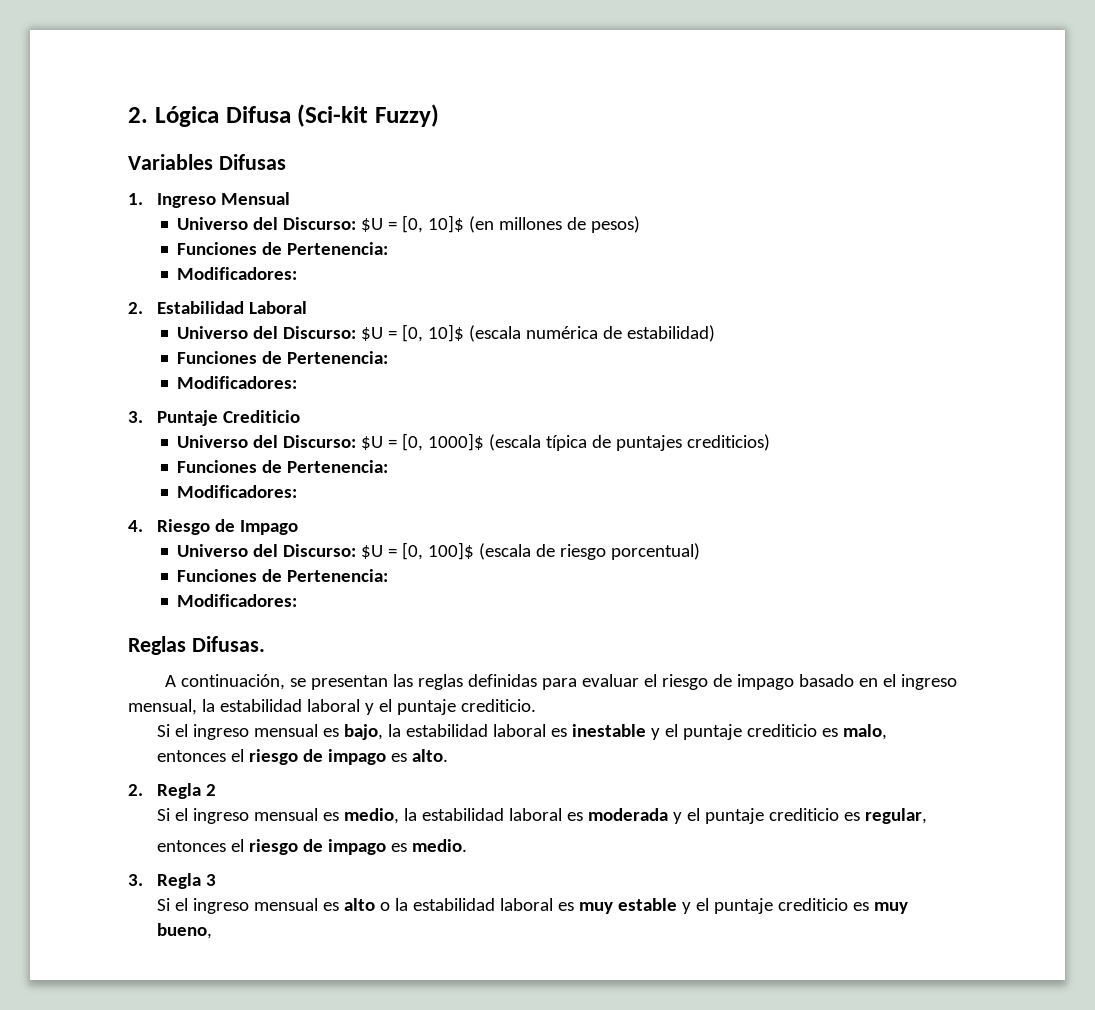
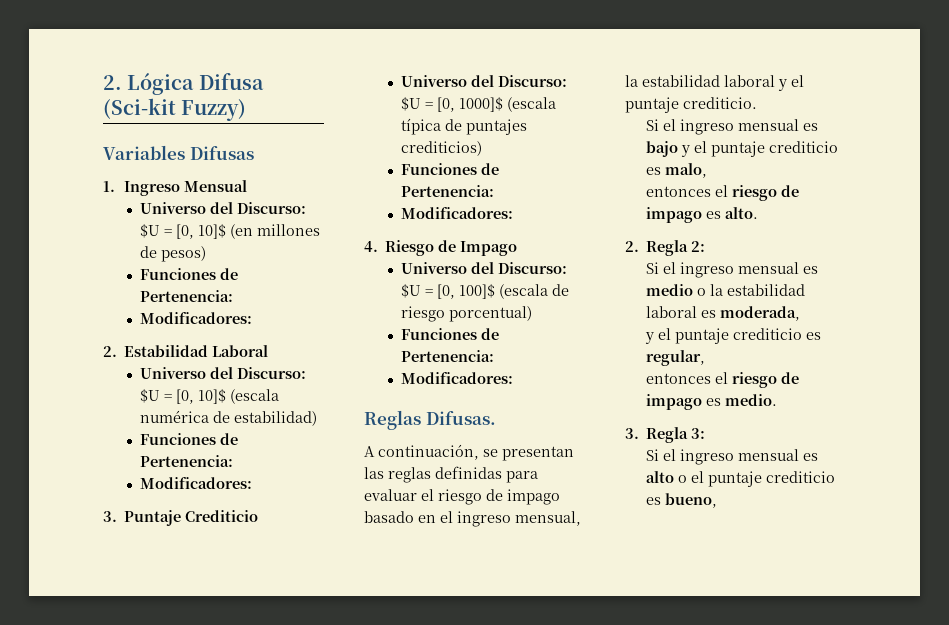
- Si el ingreso mensual es bajo, la estabilidad laboral es inestable y el puntaje crediticio es malo,
+ Si el ingreso mensual es bajo y el puntaje crediticio es malo,
- 2. Regla 2
- Si el ingreso mensual es medio, la estabilidad laboral es moderada y el puntaje crediticio es regular,
+ 2. Regla 2:
+ Si el ingreso mensual es medio o la estabilidad laboral es moderada,
+ y el puntaje crediticio es regular,
- 3. Regla 3
+ 3. Regla 3:
- Si el ingreso mensual es alto o la estabilidad laboral es muy estable y el puntaje crediticio es muy bueno,
+ Si el ingreso mensual es alto o el puntaje crediticio es bueno,

